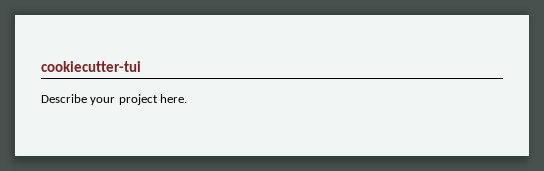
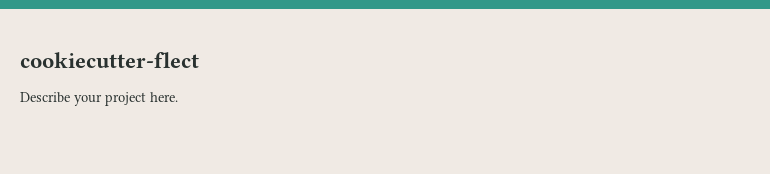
- cookiecutter-tui
+ cookiecutter-flect

